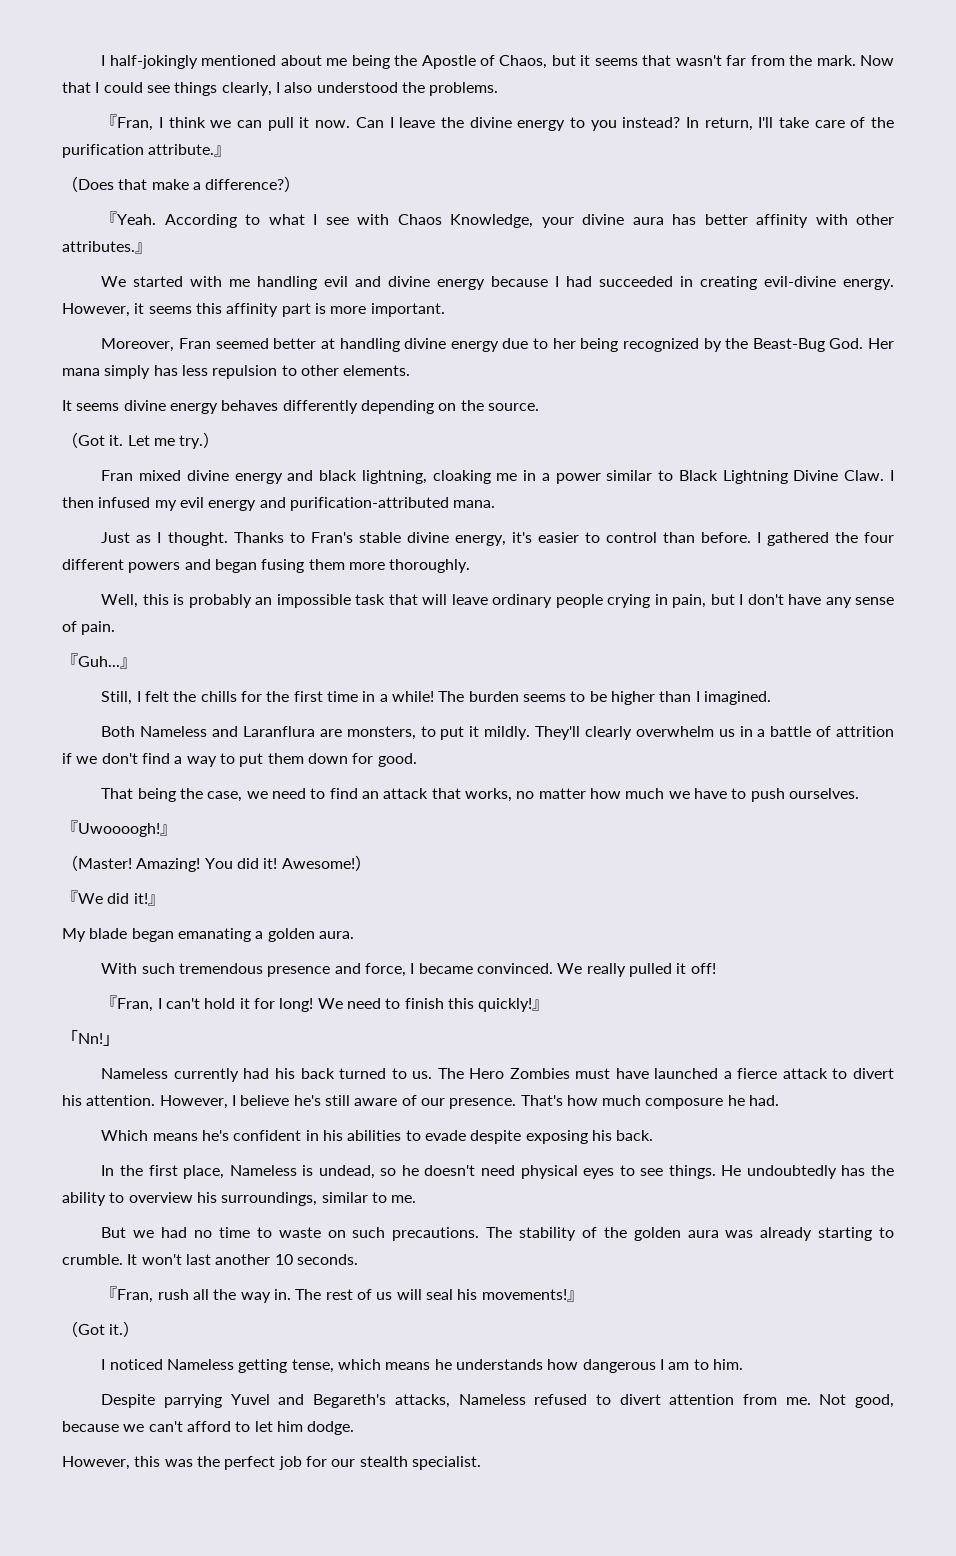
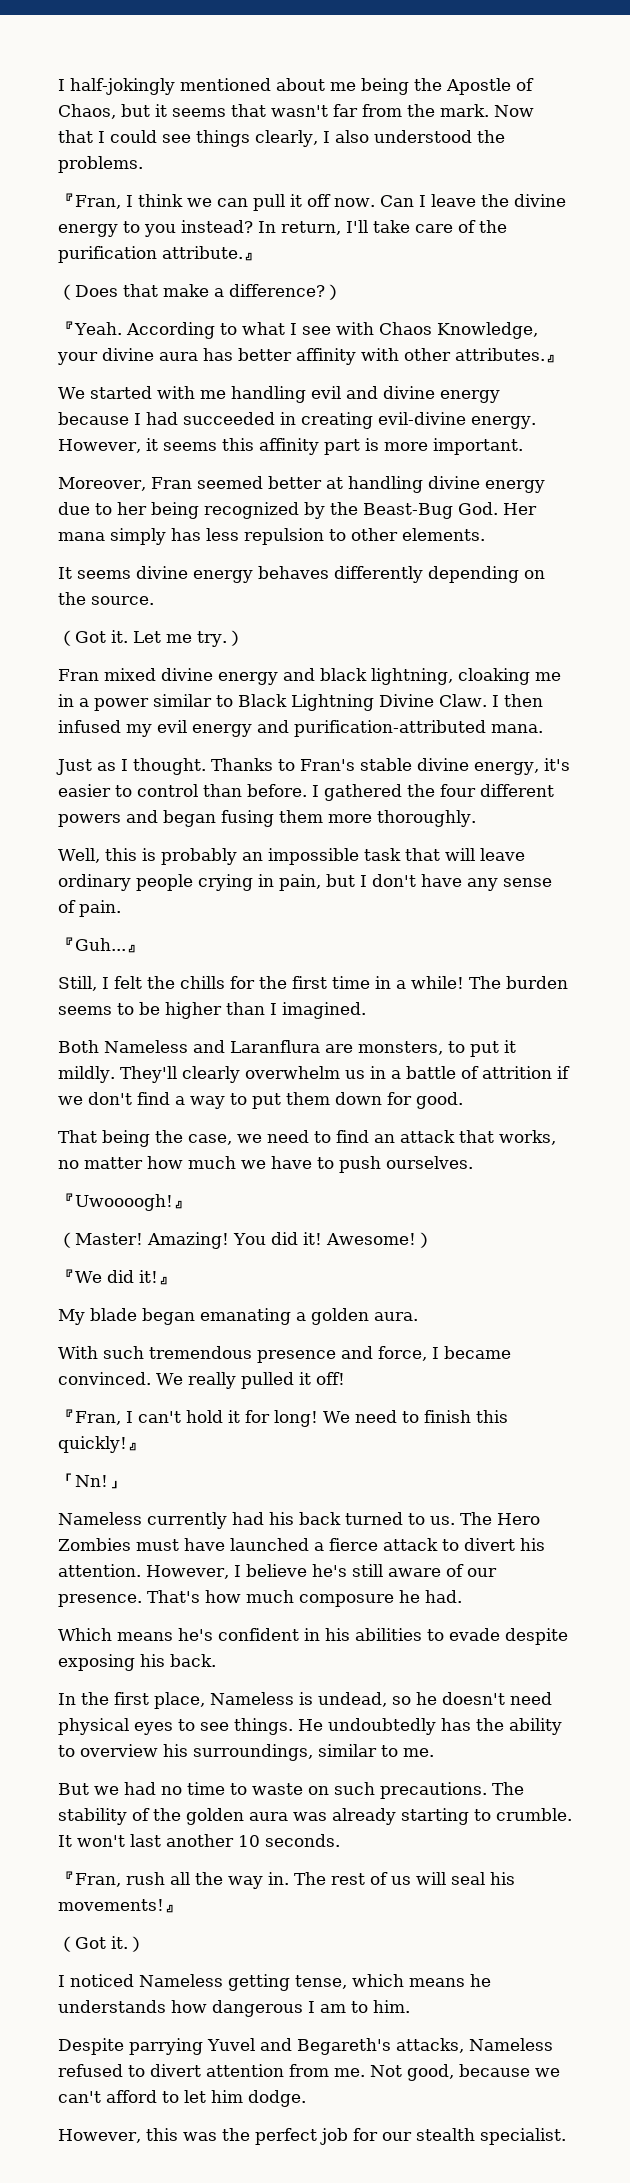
- 『Fran, I think we can pull it now.
+ 『Fran, I think we can pull it off now.

